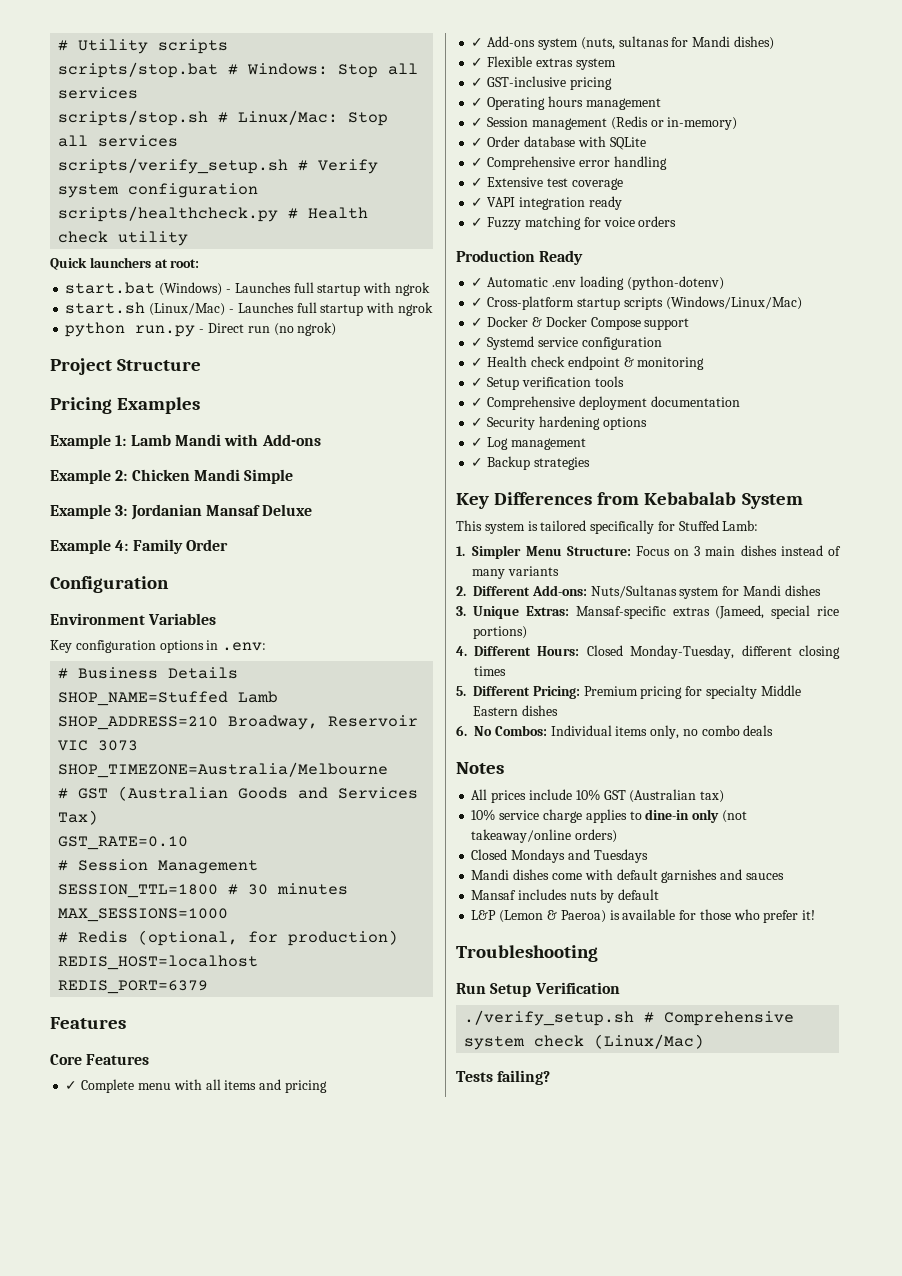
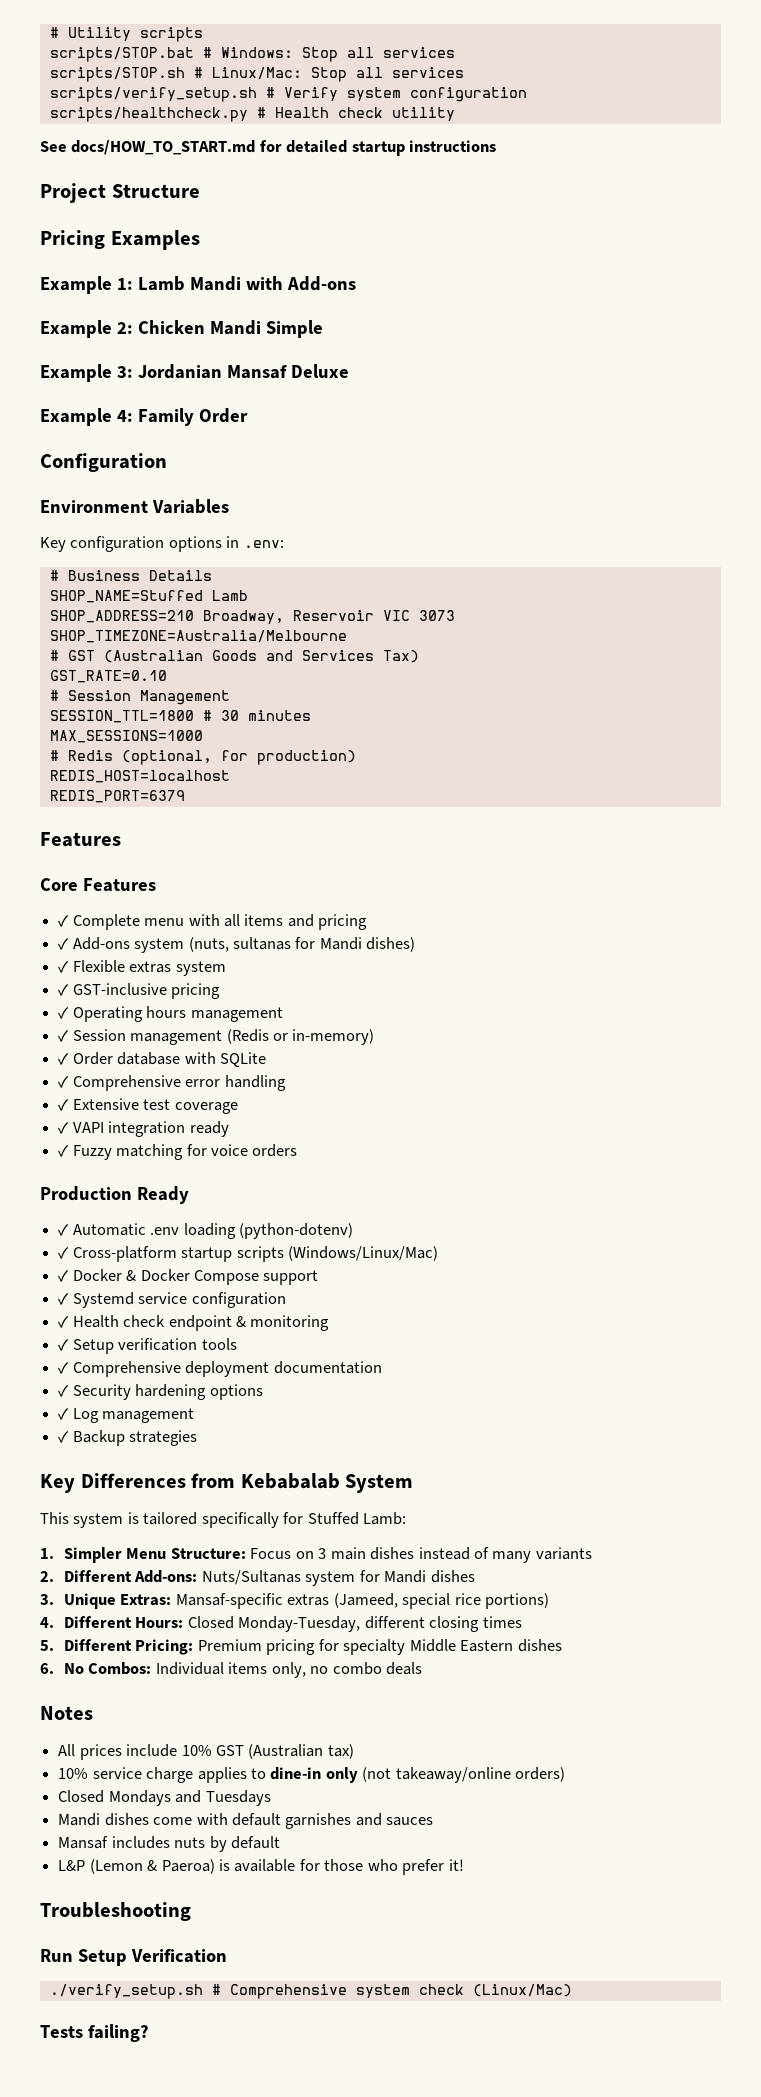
- scripts/stop.bat # Windows: Stop all services
+ scripts/STOP.bat # Windows: Stop all services
- scripts/stop.sh # Linux/Mac: Stop all services
+ scripts/STOP.sh # Linux/Mac: Stop all services
- Quick launchers at root:
- start.bat (Windows) - Launches full startup with ngrok
- start.sh (Linux/Mac) - Launches full startup with ngrok
- python run.py - Direct run (no ngrok)
+ See docs/HOW_TO_START.md for detailed startup instructions

